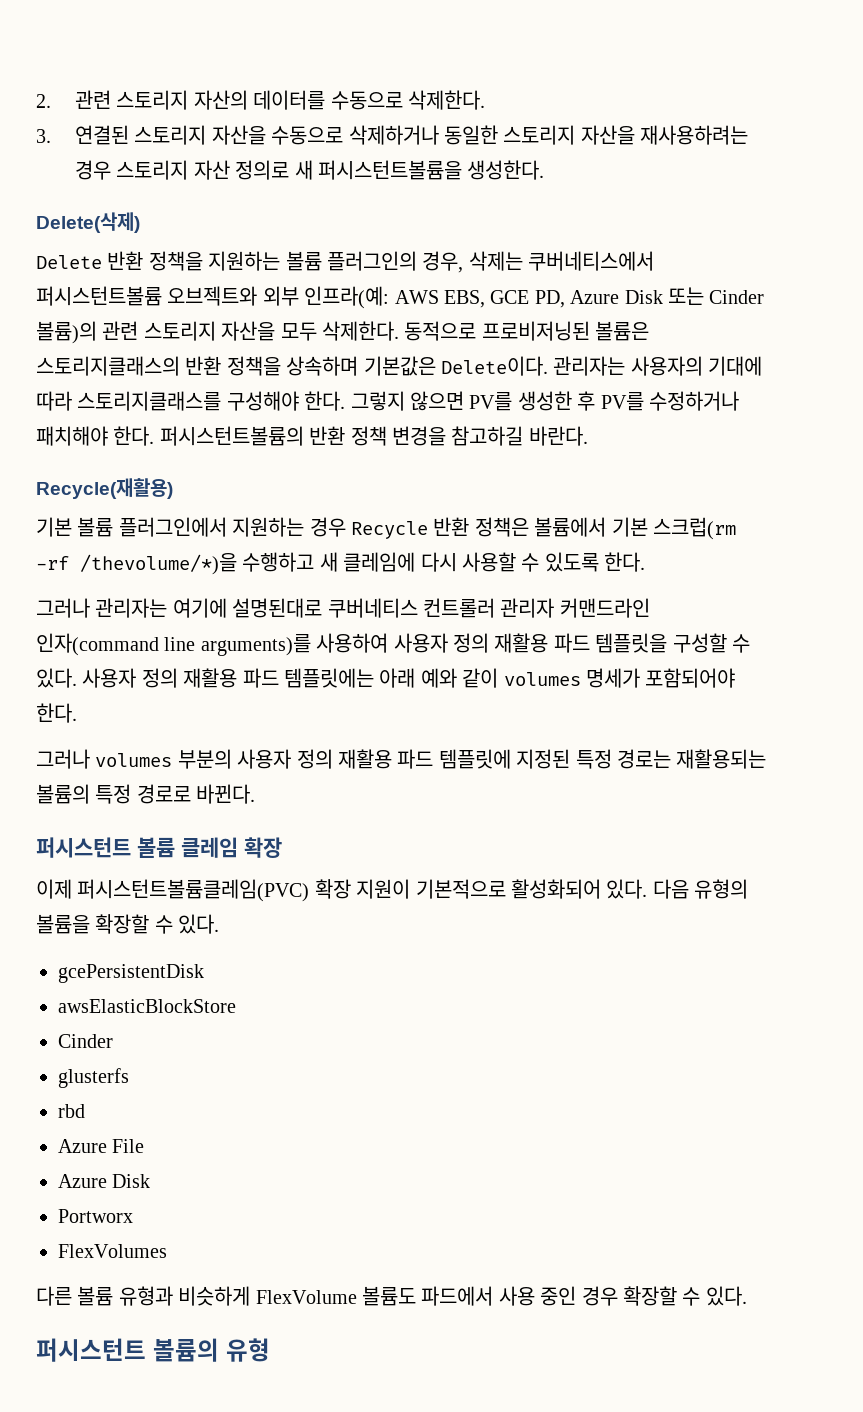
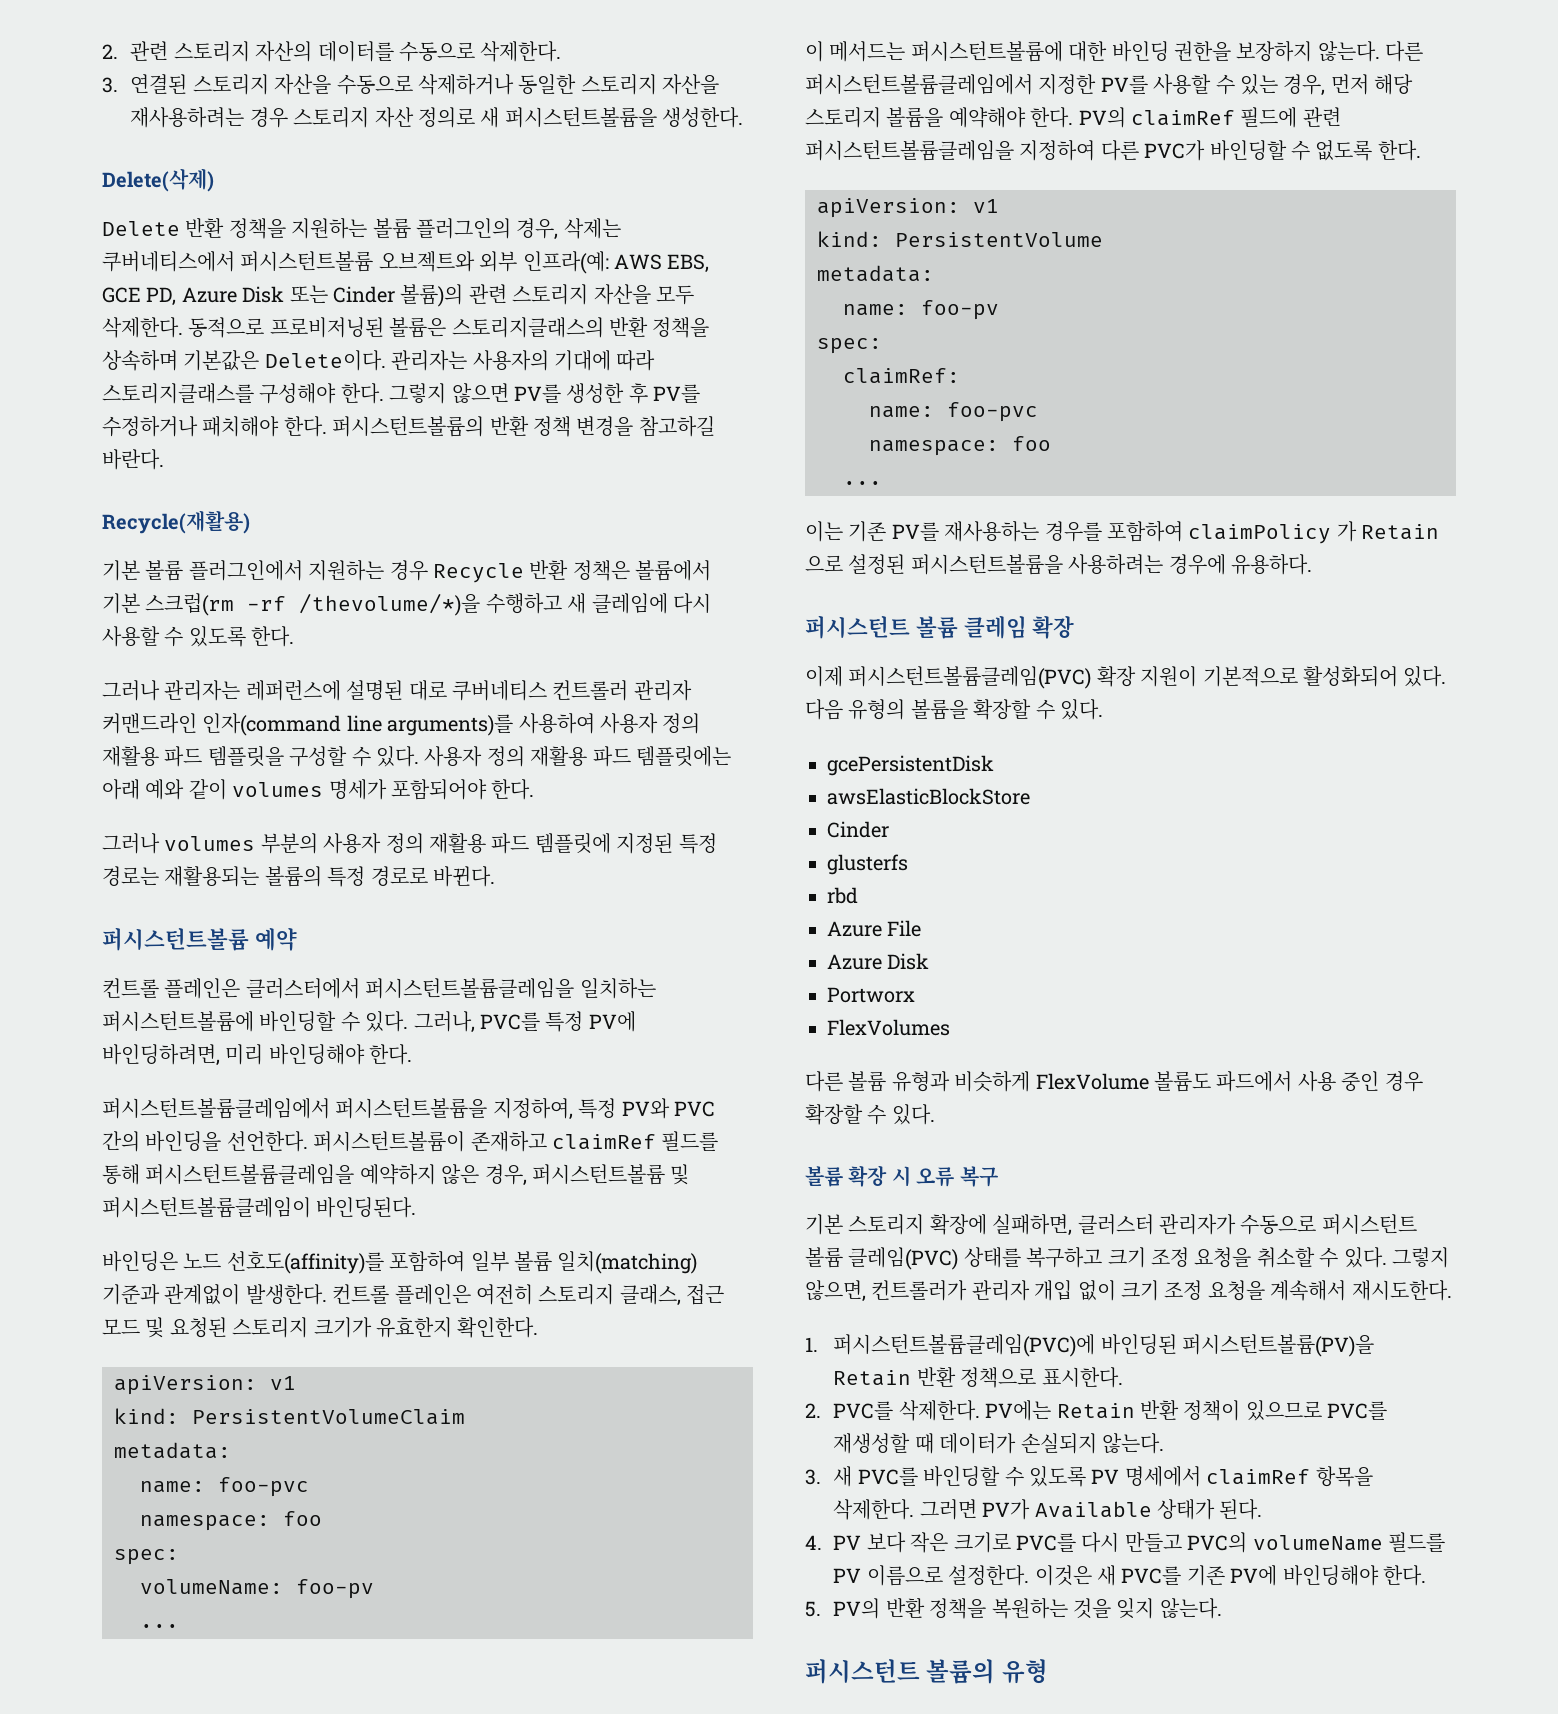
- 그러나 관리자는 여기에 설명된대로 쿠버네티스 컨트롤러 관리자 커맨드라인 인자(command line arguments)를 사용하여 사용자 정의 재활용 파드 템플릿을 구성할 수 있다.
+ 그러나 관리자는 레퍼런스에 설명된 대로 쿠버네티스 컨트롤러 관리자 커맨드라인 인자(command line arguments)를 사용하여 사용자 정의 재활용 파드 템플릿을 구성할 수 있다.
+ 퍼시스턴트볼륨 예약
+ 컨트롤 플레인은 클러스터에서 퍼시스턴트볼륨클레임을 일치하는 퍼시스턴트볼륨에 바인딩할 수 있다. 그러나, PVC를 특정 PV에 바인딩하려면, 미리 바인딩해야 한다.
+ 퍼시스턴트볼륨클레임에서 퍼시스턴트볼륨을 지정하여, 특정 PV와 PVC 간의 바인딩을 선언한다. 퍼시스턴트볼륨이 존재하고 claimRef 필드를 통해 퍼시스턴트볼륨클레임을 예약하지 않은 경우, 퍼시스턴트볼륨 및 퍼시스턴트볼륨클레임이 바인딩된다.
+ 바인딩은 노드 선호도(affinity)를 포함하여 일부 볼륨 일치(matching) 기준과 관계없이 발생한다. 컨트롤 플레인은 여전히 스토리지 클래스, 접근 모드 및 요청된 스토리지 크기가 유효한지 확인한다.
+ apiVersion: v1
+ kind: PersistentVolumeClaim
+ metadata:
+ name: foo-pvc
+ namespace: foo
+ spec:
+ volumeName: foo-pv
+ ...
+ 이 메서드는 퍼시스턴트볼륨에 대한 바인딩 권한을 보장하지 않는다. 다른 퍼시스턴트볼륨클레임에서 지정한 PV를 사용할 수 있는 경우, 먼저 해당 스토리지 볼륨을 예약해야 한다. PV의 claimRef 필드에 관련 퍼시스턴트볼륨클레임을 지정하여 다른 PVC가 바인딩할 수 없도록 한다.
+ apiVersion: v1
+ kind: PersistentVolume
+ metadata:
+ name: foo-pv
+ spec:
+ claimRef:
+ name: foo-pvc
+ namespace: foo
+ ...
+ 이는 기존 PV를 재사용하는 경우를 포함하여 claimPolicy 가 Retain 으로 설정된 퍼시스턴트볼륨을 사용하려는 경우에 유용하다.
+ 볼륨 확장 시 오류 복구
+ 기본 스토리지 확장에 실패하면, 클러스터 관리자가 수동으로 퍼시스턴트 볼륨 클레임(PVC) 상태를 복구하고 크기 조정 요청을 취소할 수 있다. 그렇지 않으면, 컨트롤러가 관리자 개입 없이 크기 조정 요청을 계속해서 재시도한다.
+ 1. 퍼시스턴트볼륨클레임(PVC)에 바인딩된 퍼시스턴트볼륨(PV)을 Retain 반환 정책으로 표시한다.
+ 2. PVC를 삭제한다. PV에는 Retain 반환 정책이 있으므로 PVC를 재생성할 때 데이터가 손실되지 않는다.
+ 3. 새 PVC를 바인딩할 수 있도록 PV 명세에서 claimRef 항목을 삭제한다. 그러면 PV가 Available 상태가 된다.
+ 4. PV 보다 작은 크기로 PVC를 다시 만들고 PVC의 volumeName 필드를 PV 이름으로 설정한다. 이것은 새 PVC를 기존 PV에 바인딩해야 한다.
+ 5. PV의 반환 정책을 복원하는 것을 잊지 않는다.

